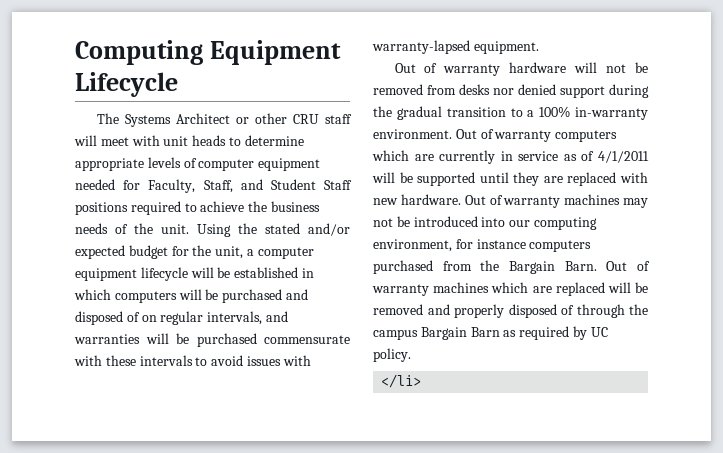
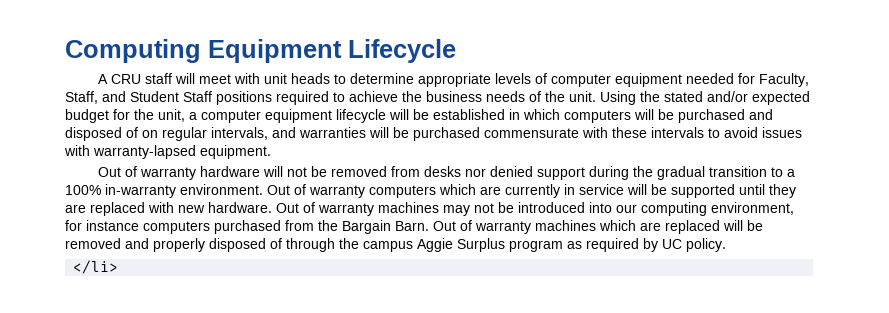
- The Systems Architect or other CRU staff will meet with unit heads to determine appropriate levels of computer equipment needed for Faculty, Staff, and Student Staff positions required to achieve the business needs of the unit.
+ A CRU staff will meet with unit heads to determine appropriate levels of computer equipment needed for Faculty, Staff, and Student Staff positions required to achieve the business needs of the unit.
- Out of warranty computers which are currently in service as of 4/1/2011 will be supported until they are replaced with new hardware.
+ Out of warranty computers which are currently in service will be supported until they are replaced with new hardware.
- Out of warranty machines which are replaced will be removed and properly disposed of through the campus Bargain Barn as required by UC policy.
+ Out of warranty machines which are replaced will be removed and properly disposed of through the campus Aggie Surplus program as required by UC policy.

